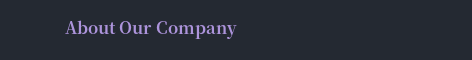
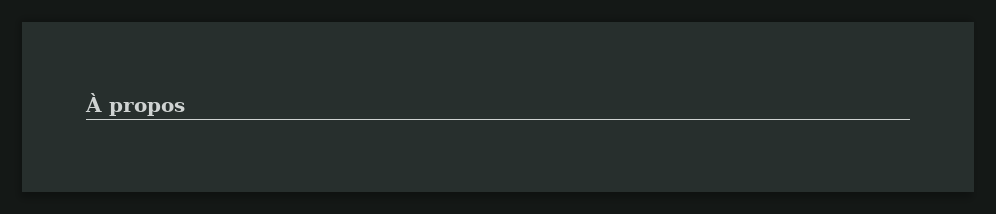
- About Our Company
+ À propos

